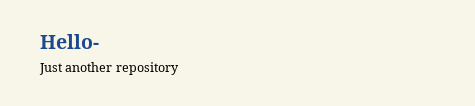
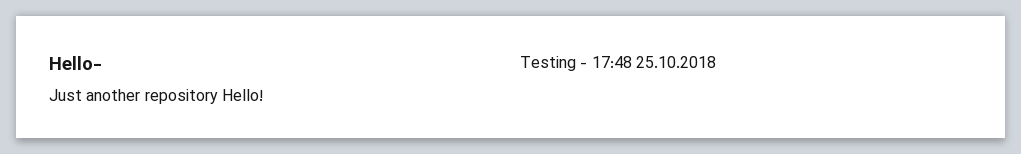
- Just another repository
+ Just another repository Hello!
+ Testing - 17:48 25.10.2018

